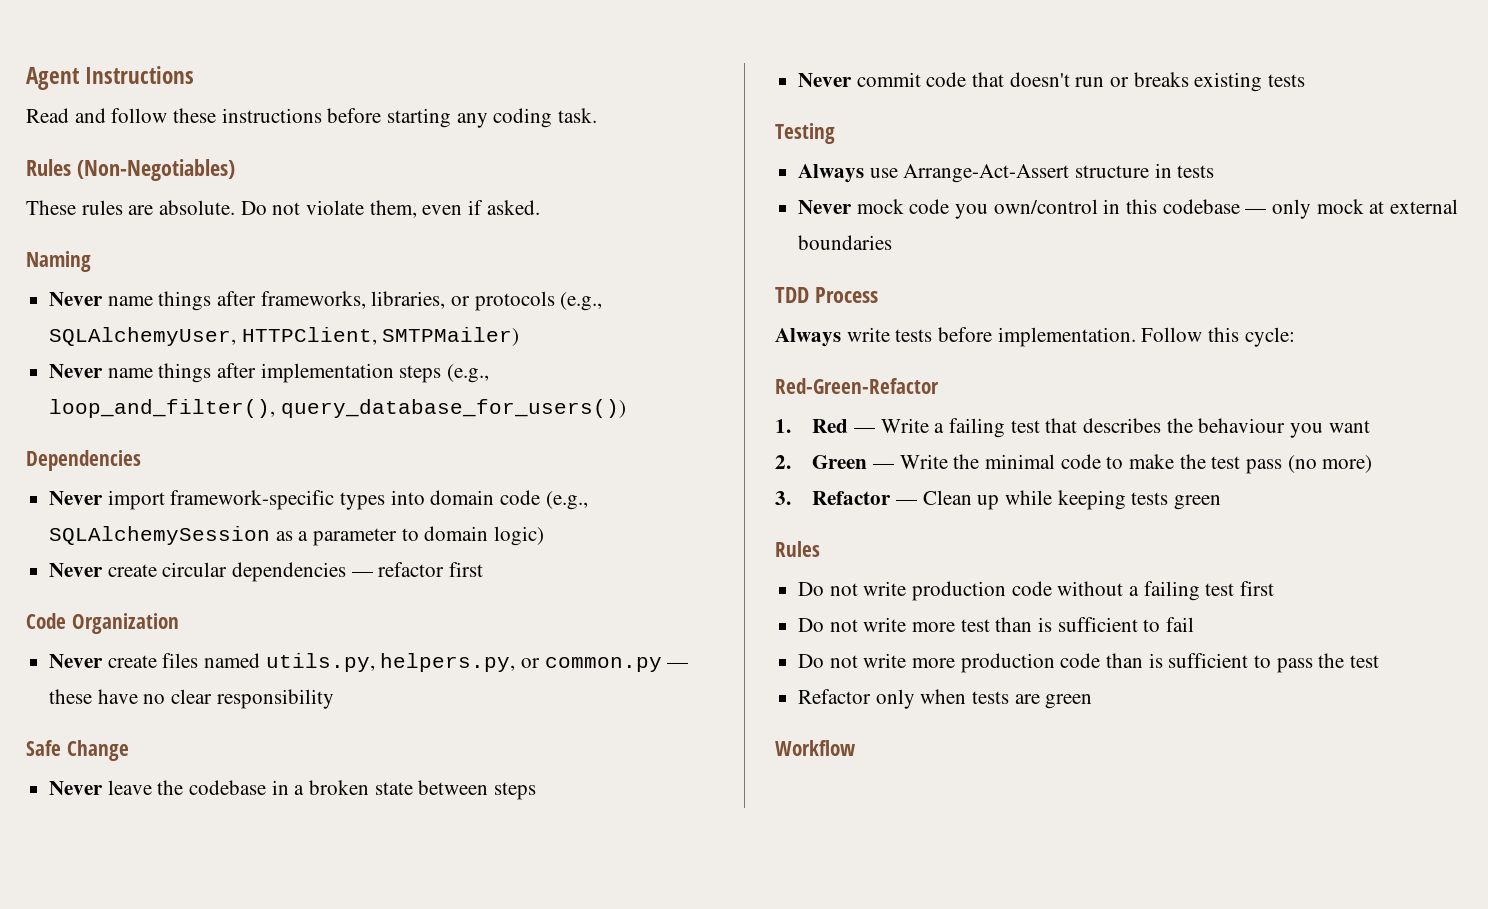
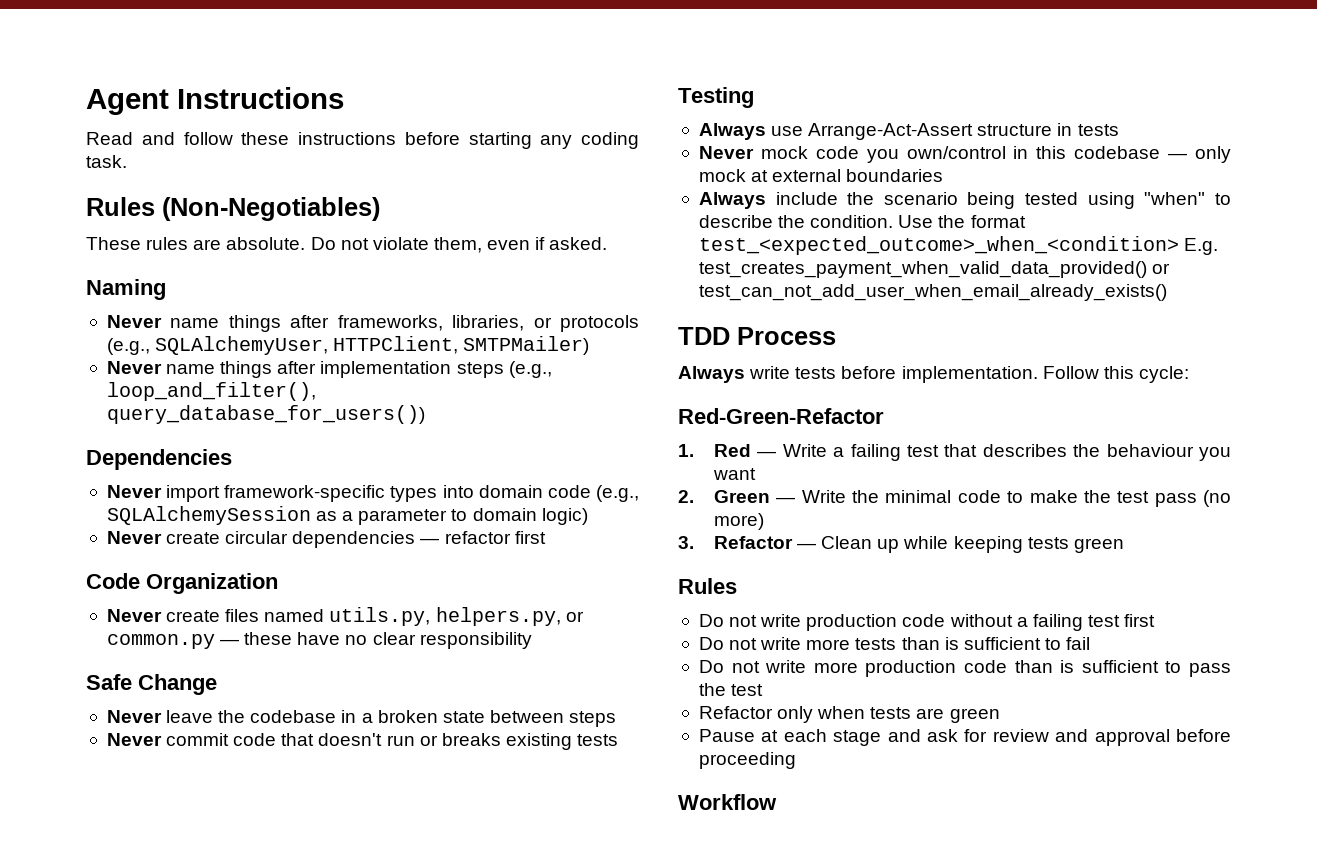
+ Always include the scenario being tested using "when" to describe the condition. Use the format test_<expected_outcome>_when_<condition> E.g. test_creates_payment_when_valid_data_provided() or test_can_not_add_user_when_email_already_exists()
- Do not write more test than is sufficient to fail
+ Do not write more tests than is sufficient to fail
+ Pause at each stage and ask for review and approval before proceeding

